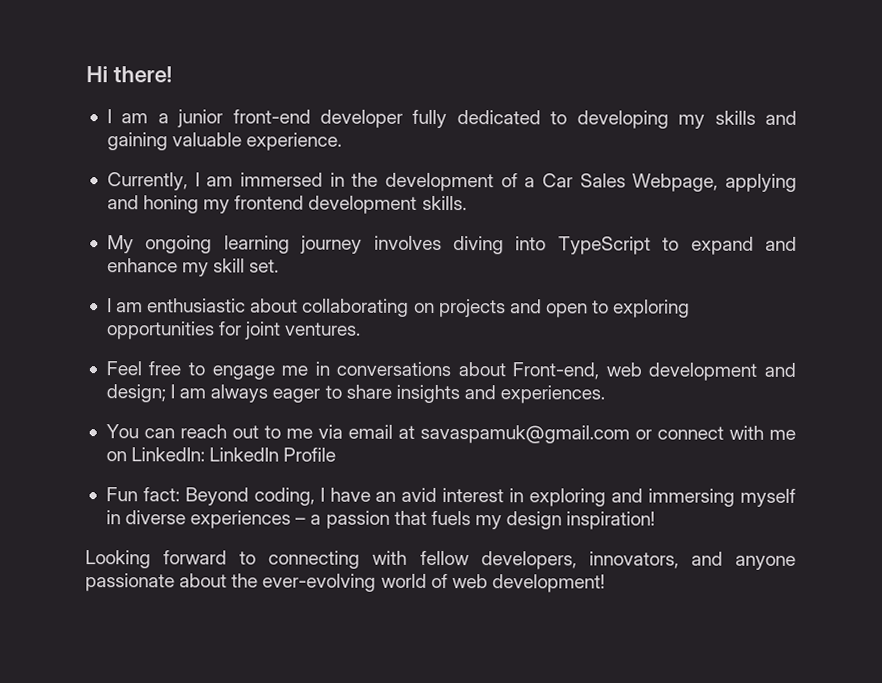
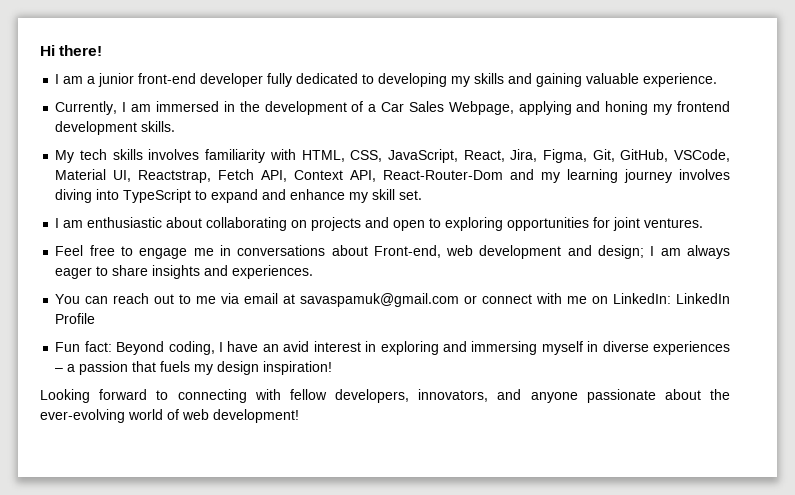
- My ongoing learning journey involves diving into TypeScript to expand and enhance my skill set.
+ My tech skills involves familiarity with HTML, CSS, JavaScript, React, Jira, Figma, Git, GitHub, VSCode, Material UI, Reactstrap, Fetch API, Context API, React-Router-Dom and my learning journey involves diving into TypeScript to expand and enhance my skill set.

